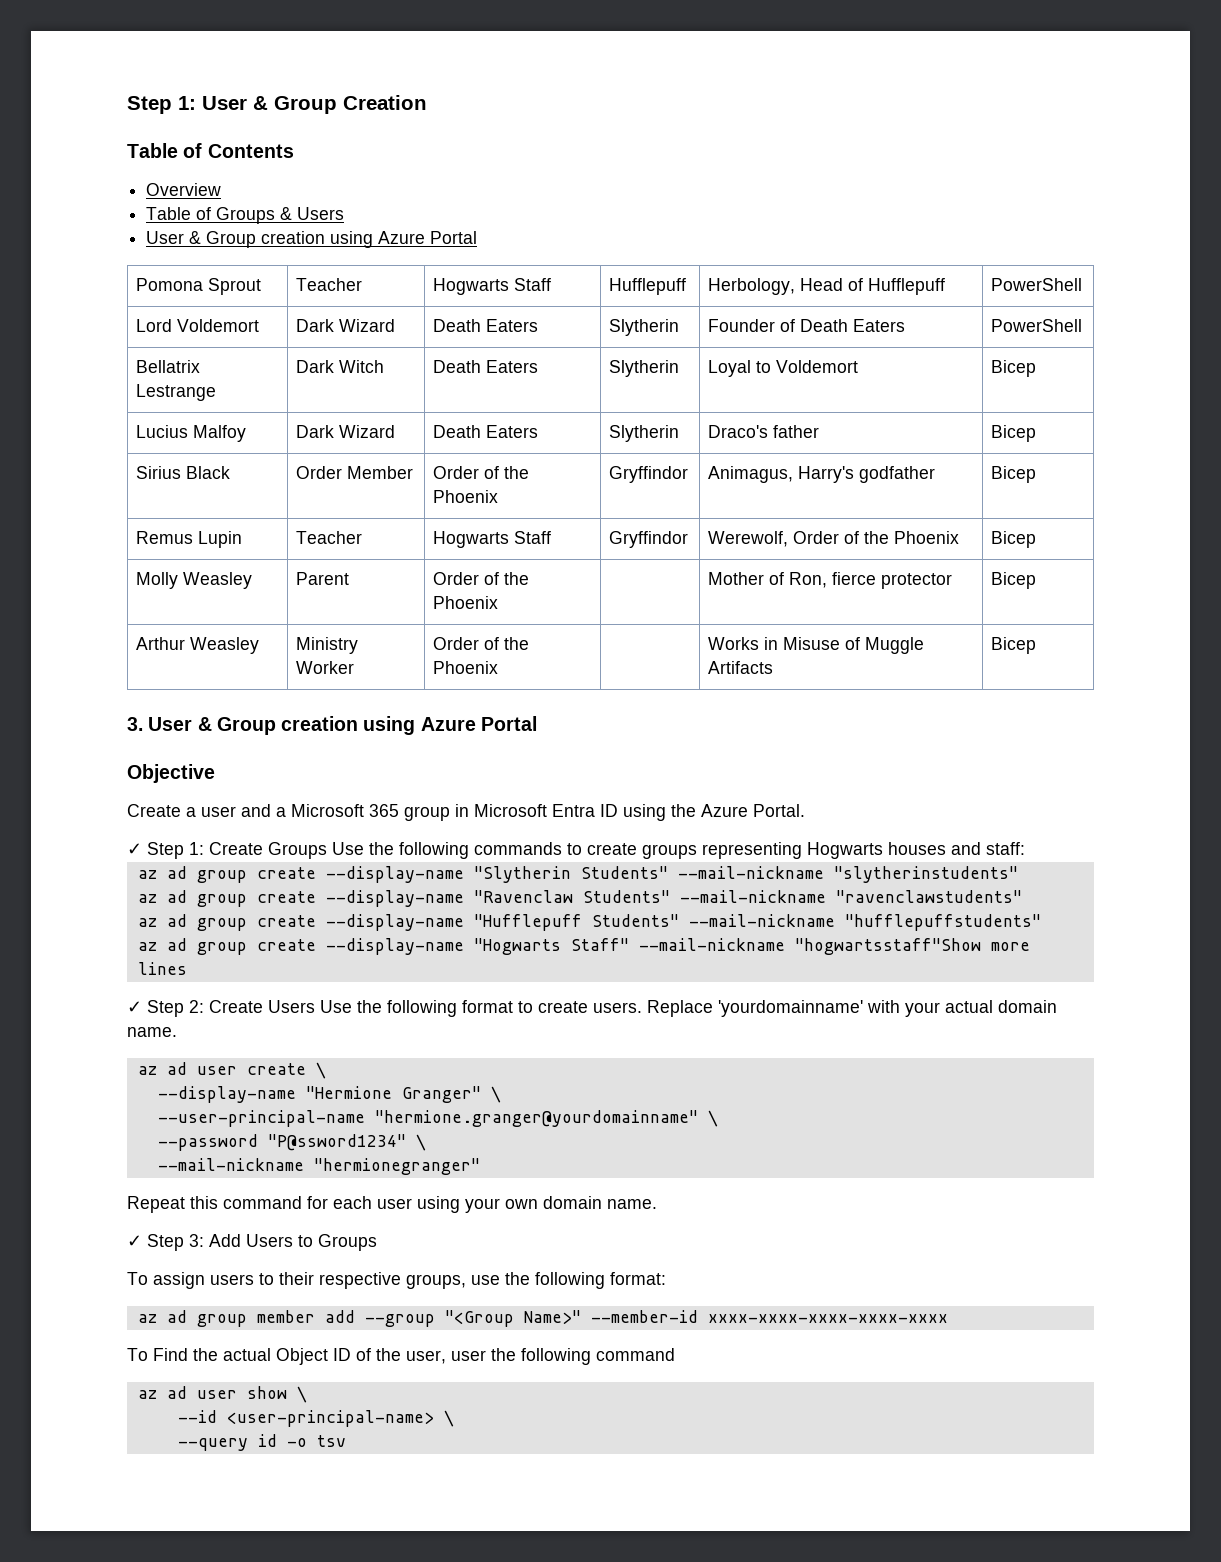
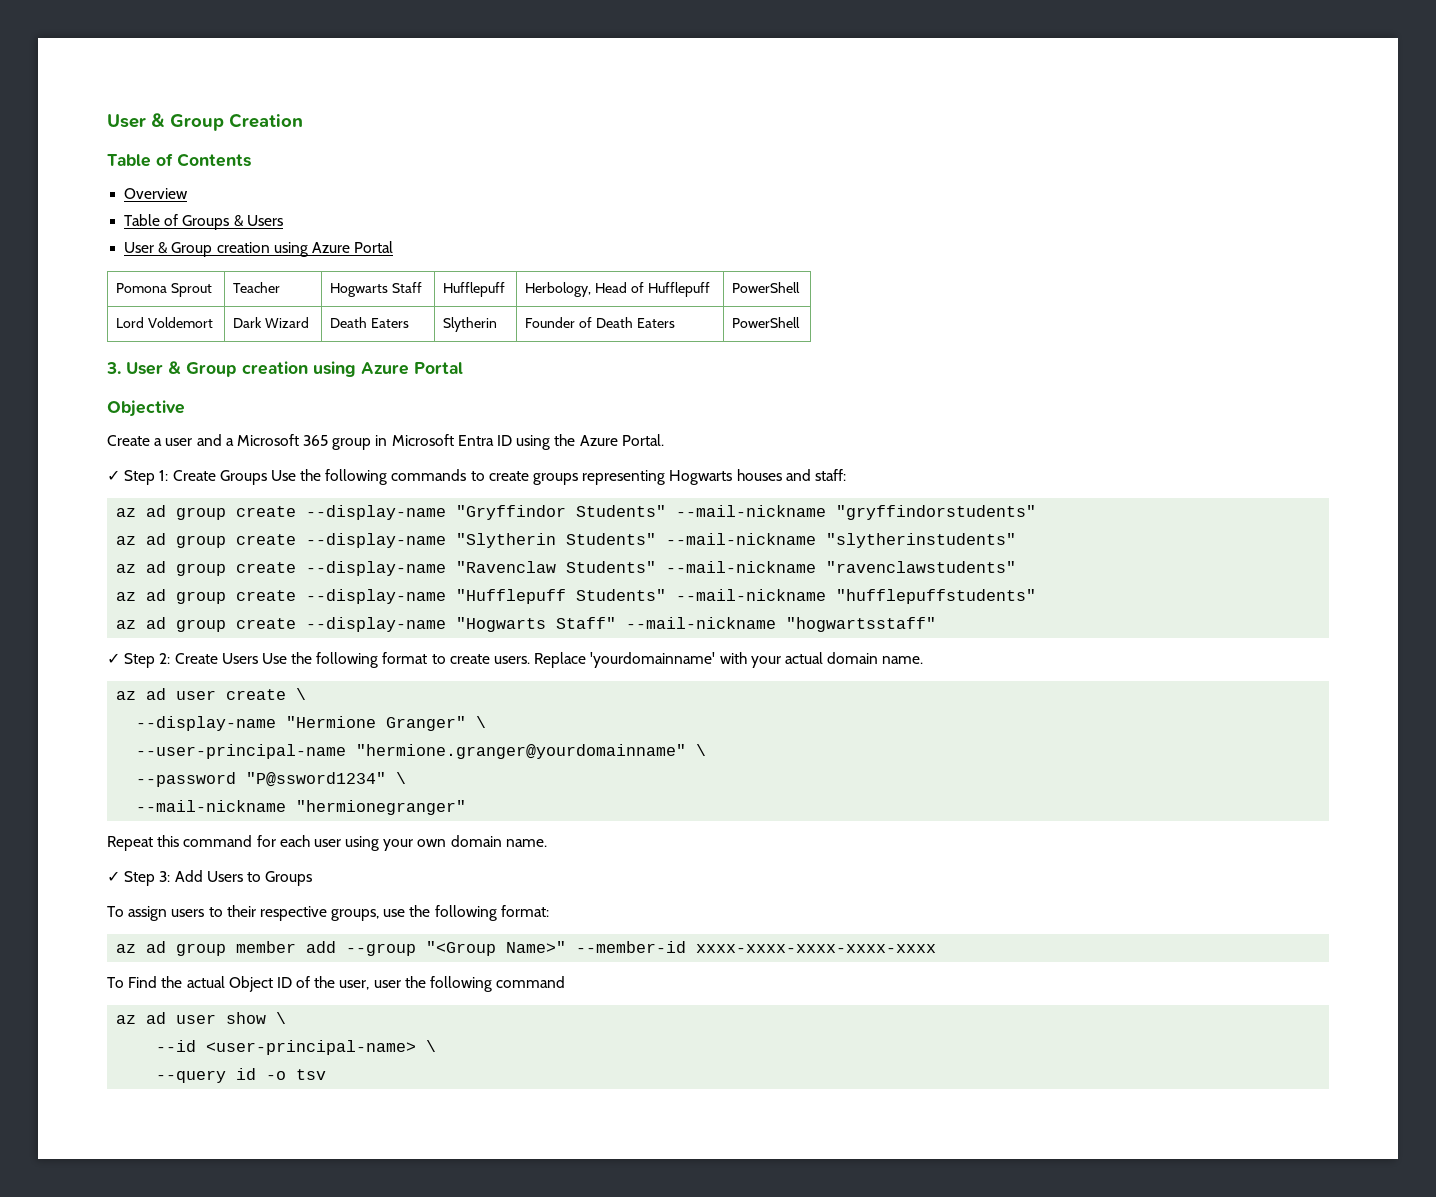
- Step 1: User & Group Creation
+ User & Group Creation
- Bellatrix Lestrange | Dark Witch | Death Eaters | Slytherin | Loyal to Voldemort | Bicep
- Lucius Malfoy | Dark Wizard | Death Eaters | Slytherin | Draco's father | Bicep
- Sirius Black | Order Member | Order of the Phoenix | Gryffindor | Animagus, Harry's godfather | Bicep
- Remus Lupin | Teacher | Hogwarts Staff | Gryffindor | Werewolf, Order of the Phoenix | Bicep
- Molly Weasley | Parent | Order of the Phoenix | | Mother of Ron, fierce protector | Bicep
- Arthur Weasley | Ministry Worker | Order of the Phoenix | | Works in Misuse of Muggle Artifacts | Bicep
+ az ad group create --display-name "Gryffindor Students" --mail-nickname "gryffindorstudents"
- az ad group create --display-name "Hogwarts Staff" --mail-nickname "hogwartsstaff"Show more lines
+ az ad group create --display-name "Hogwarts Staff" --mail-nickname "hogwartsstaff"

